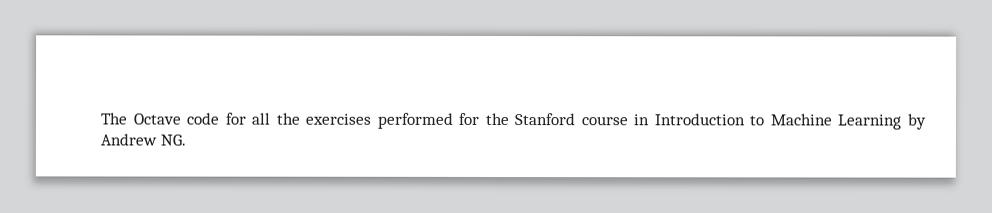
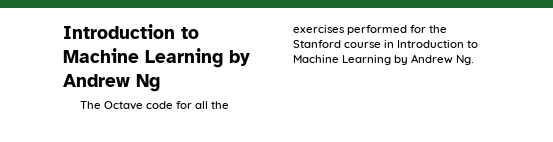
+ Introduction to Machine Learning by Andrew Ng
- The Octave code for all the exercises performed for the Stanford course in Introduction to Machine Learning by Andrew NG.
+ The Octave code for all the exercises performed for the Stanford course in Introduction to Machine Learning by Andrew Ng.

